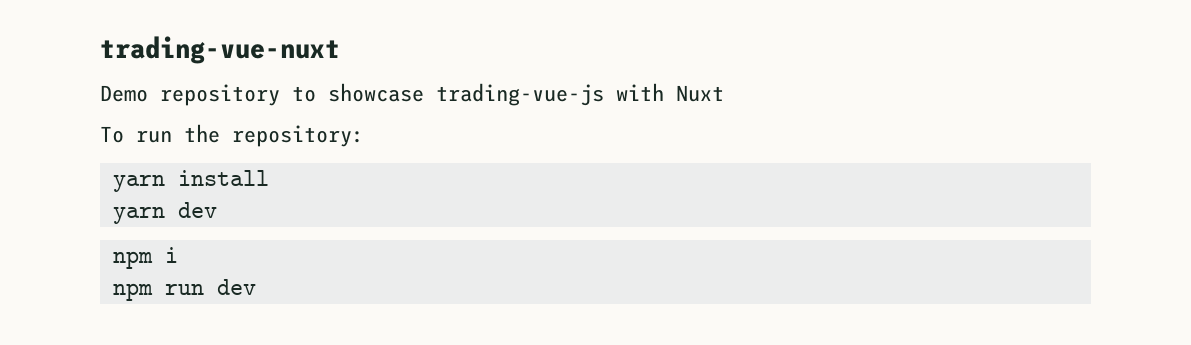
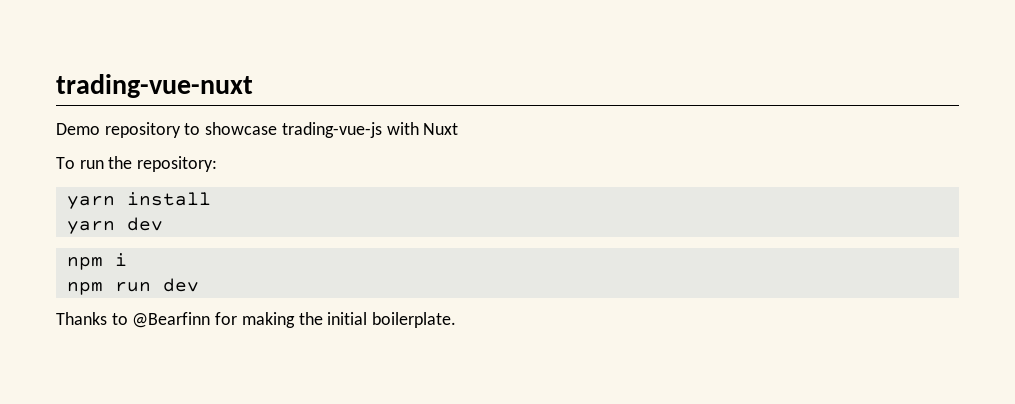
+ Thanks to @Bearfinn for making the initial boilerplate.

